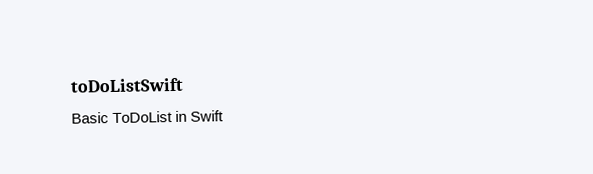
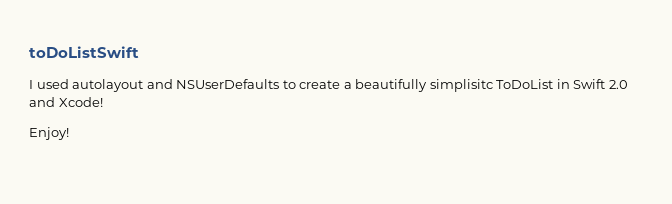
- Basic ToDoList in Swift
+ I used autolayout and NSUserDefaults to create a beautifully simplisitc ToDoList in Swift 2.0 and Xcode!
+ Enjoy!

